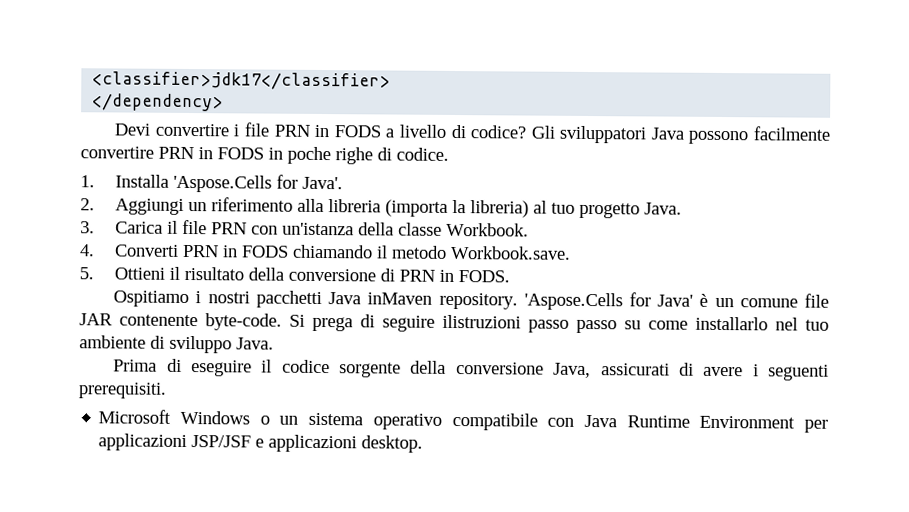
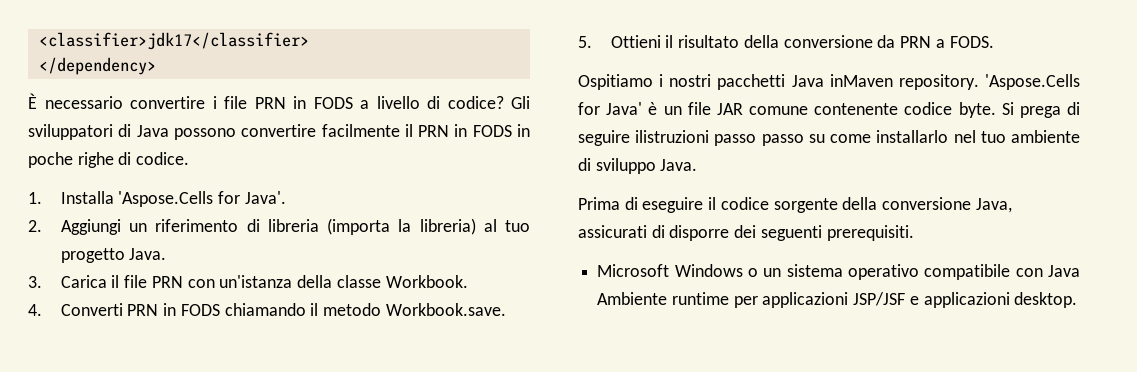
- Devi convertire i file PRN in FODS a livello di codice?
+ È necessario convertire i file PRN in FODS a livello di codice?
- Gli sviluppatori Java possono facilmente convertire PRN in FODS in poche righe di codice.
+ Gli sviluppatori di Java possono convertire facilmente il PRN in FODS in poche righe di codice.
- 2. Aggiungi un riferimento alla libreria (importa la libreria) al tuo progetto Java.
+ 2. Aggiungi un riferimento di libreria (importa la libreria) al tuo progetto Java.
- 5. Ottieni il risultato della conversione di PRN in FODS.
+ 5. Ottieni il risultato della conversione da PRN a FODS.
- 'Aspose.Cells for Java' è un comune file JAR contenente byte-code.
+ 'Aspose.Cells for Java' è un file JAR comune contenente codice byte.
- Prima di eseguire il codice sorgente della conversione Java, assicurati di avere i seguenti prerequisiti.
+ Prima di eseguire il codice sorgente della conversione Java, assicurati di disporre dei seguenti prerequisiti.
- Microsoft Windows o un sistema operativo compatibile con Java Runtime Environment per applicazioni JSP/JSF e applicazioni desktop.
+ Microsoft Windows o un sistema operativo compatibile con Java Ambiente runtime per applicazioni JSP/JSF e applicazioni desktop.

